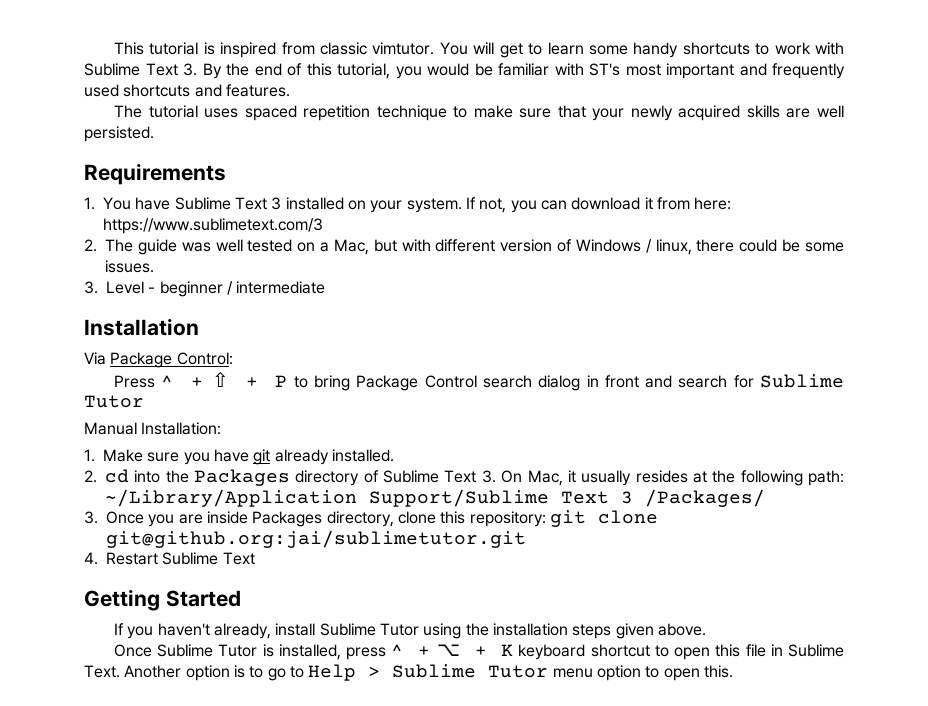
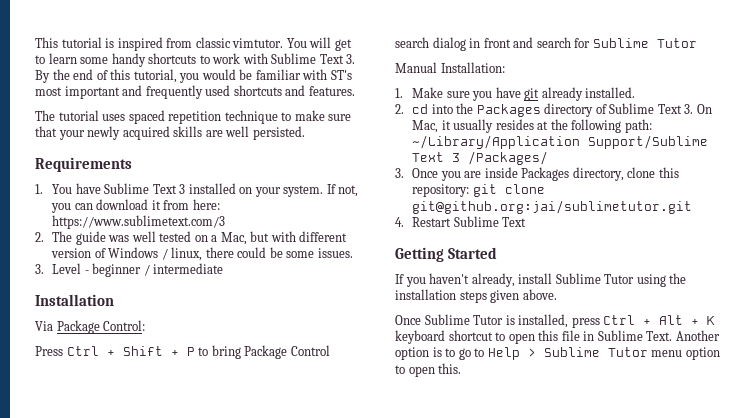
- Press ^ + ⇧ + P to bring Package Control search dialog in front and search for Sublime Tutor
+ Press Ctrl + Shift + P to bring Package Control search dialog in front and search for Sublime Tutor
- Once Sublime Tutor is installed, press ^ + ⌥ + K keyboard shortcut to open this file in Sublime Text.
+ Once Sublime Tutor is installed, press Ctrl + Alt + K keyboard shortcut to open this file in Sublime Text.

